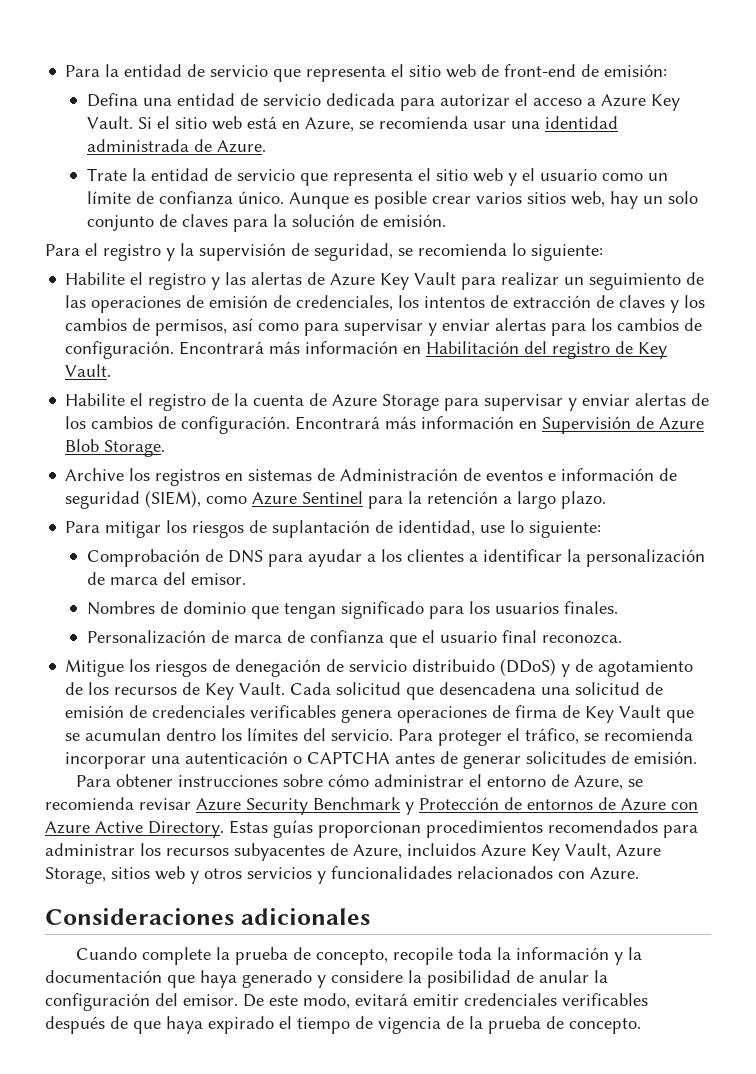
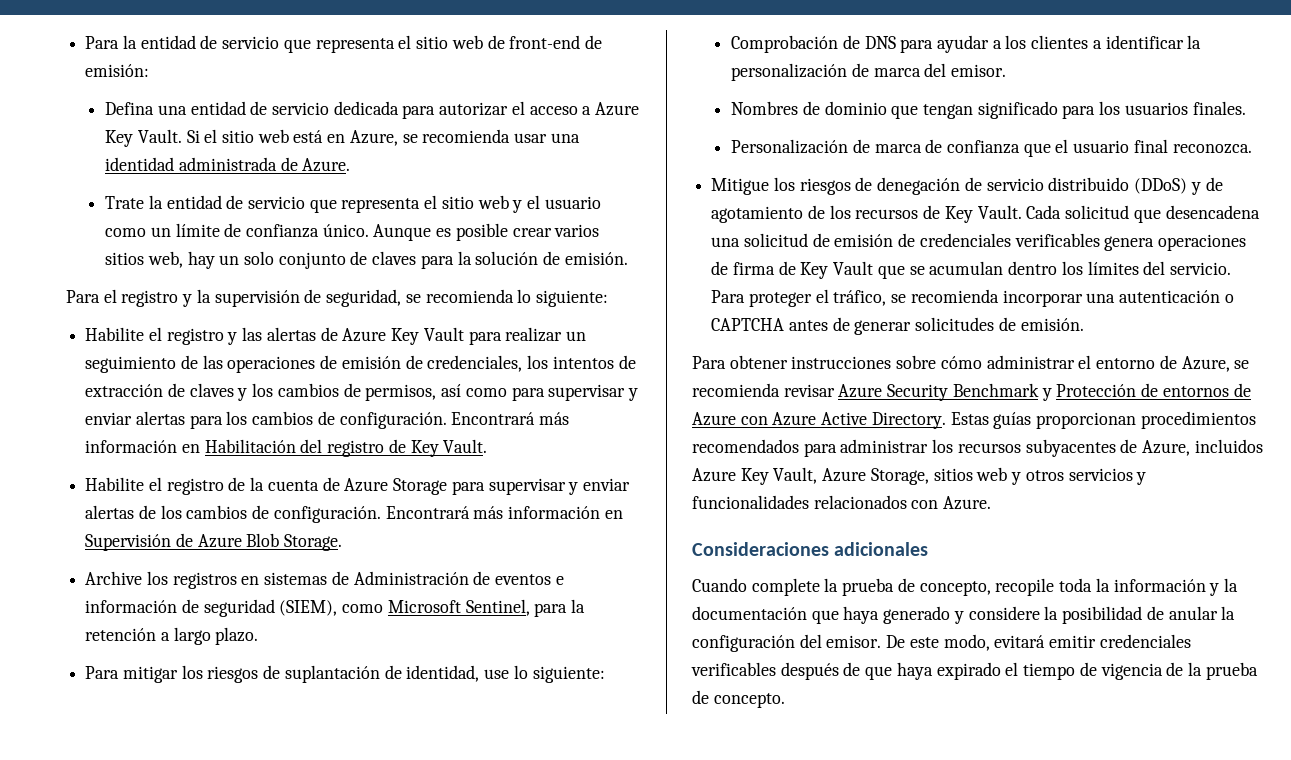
- Archive los registros en sistemas de Administración de eventos e información de seguridad (SIEM), como Azure Sentinel para la retención a largo plazo.
+ Archive los registros en sistemas de Administración de eventos e información de seguridad (SIEM), como Microsoft Sentinel, para la retención a largo plazo.

